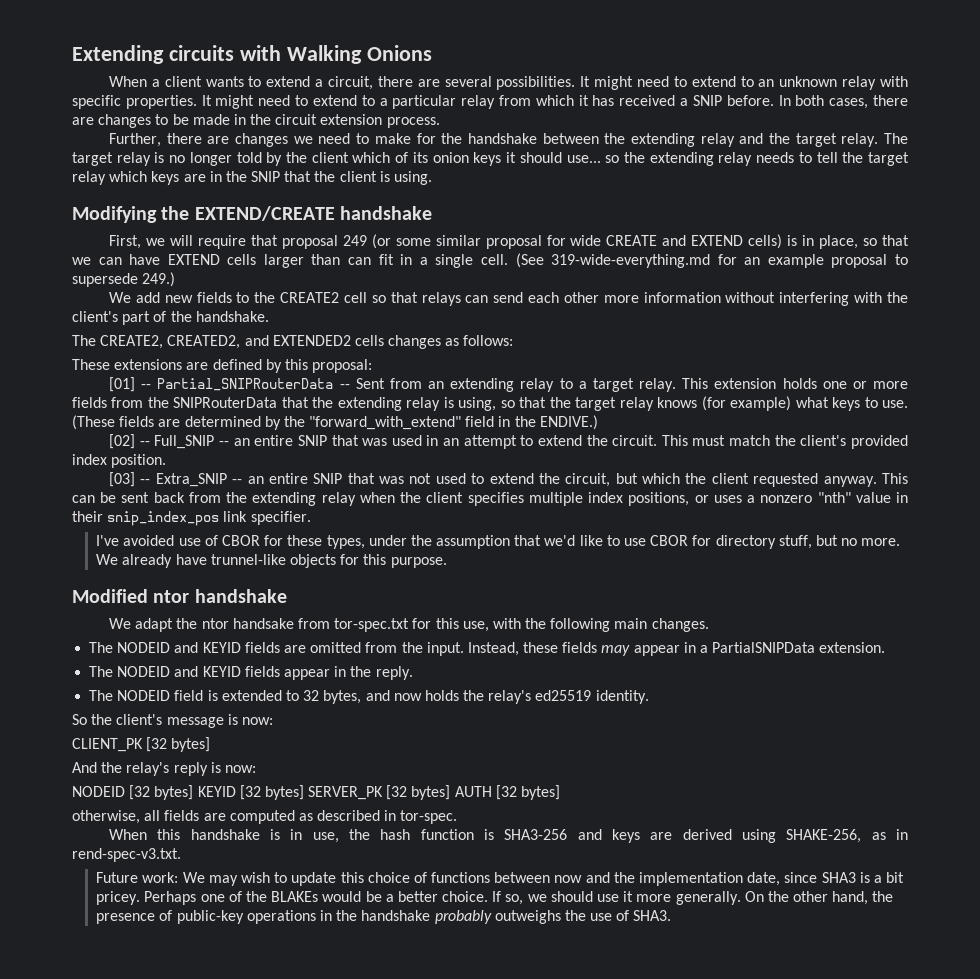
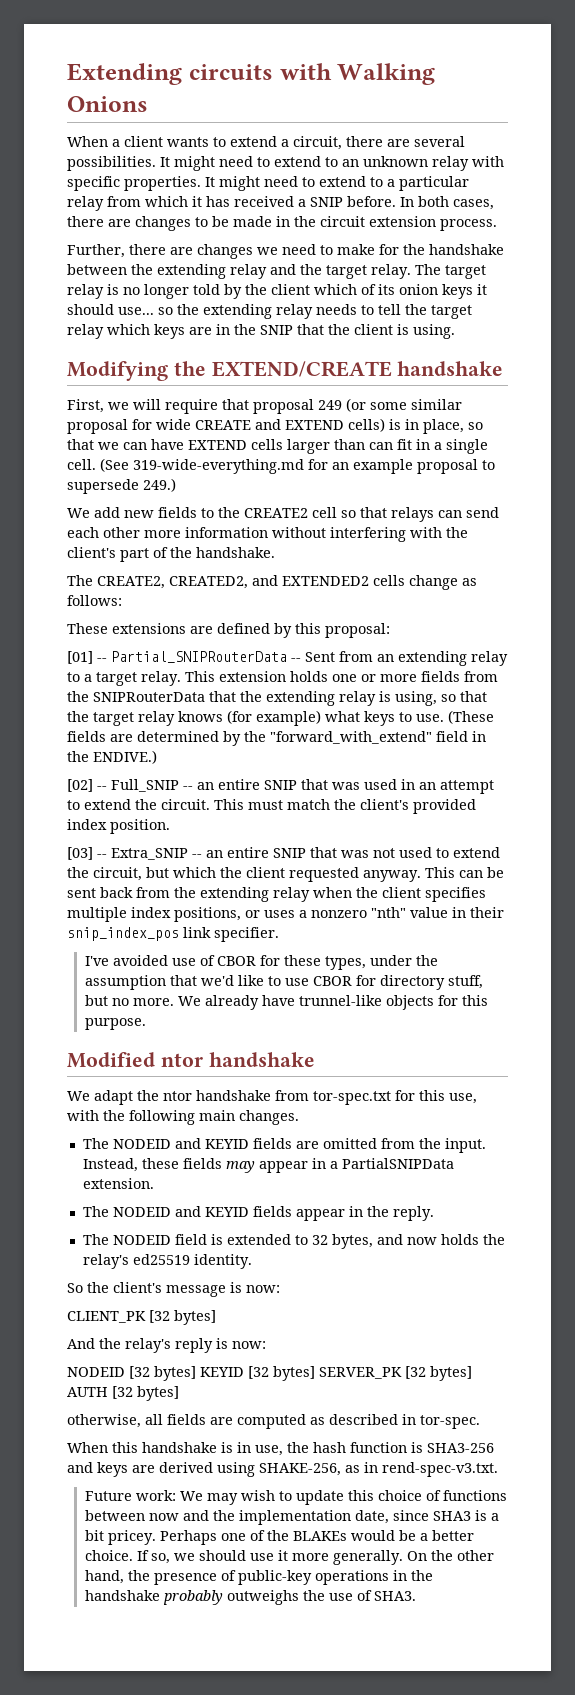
- The CREATE2, CREATED2, and EXTENDED2 cells changes as follows:
+ The CREATE2, CREATED2, and EXTENDED2 cells change as follows:
- We adapt the ntor handsake from tor-spec.txt for this use, with the following main changes.
+ We adapt the ntor handshake from tor-spec.txt for this use, with the following main changes.

